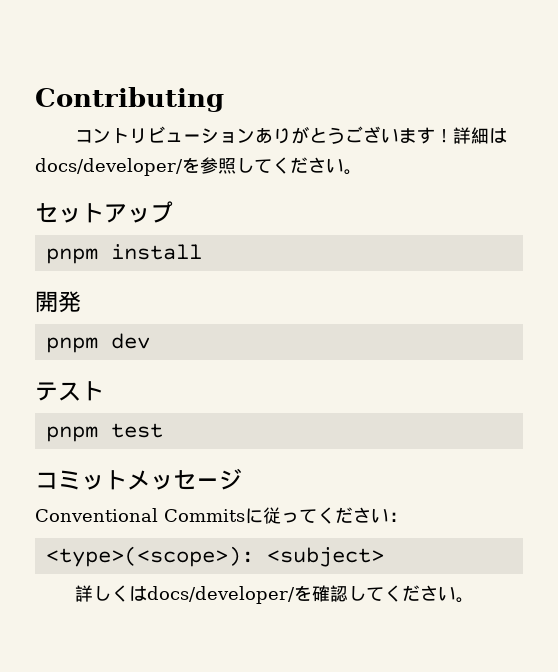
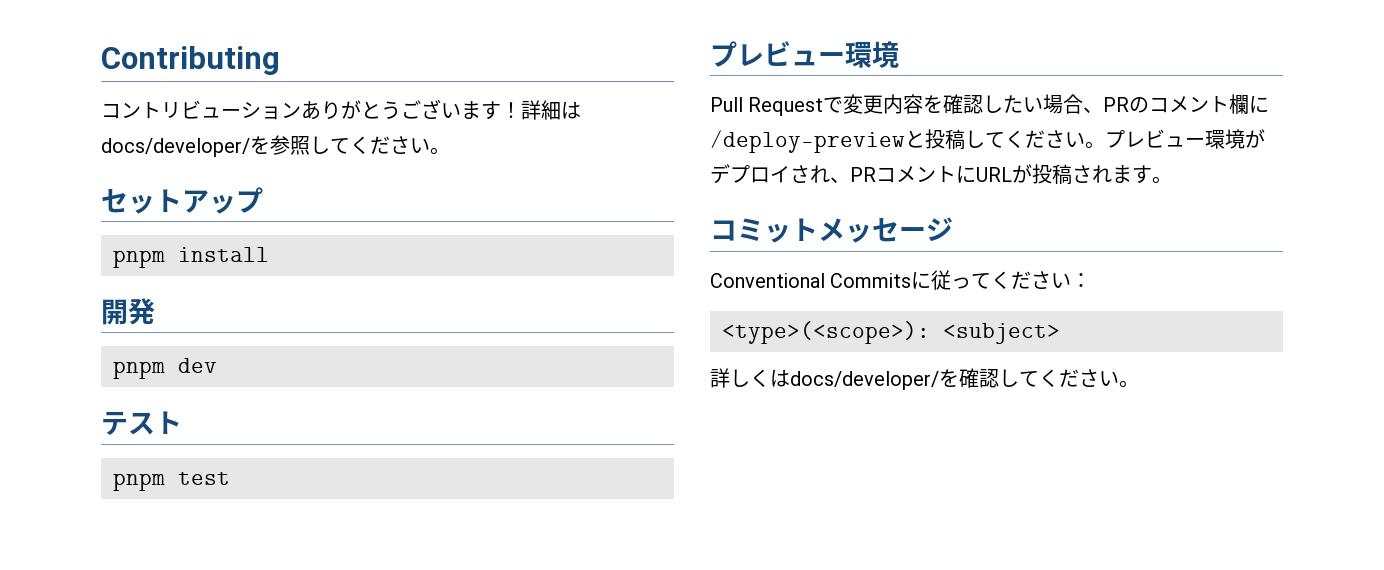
  pnpm test
+ プレビュー環境
+ Pull Requestで変更内容を確認したい場合、PRのコメント欄に/deploy-previewと投稿してください。プレビュー環境がデプロイされ、PRコメントにURLが投稿されます。

